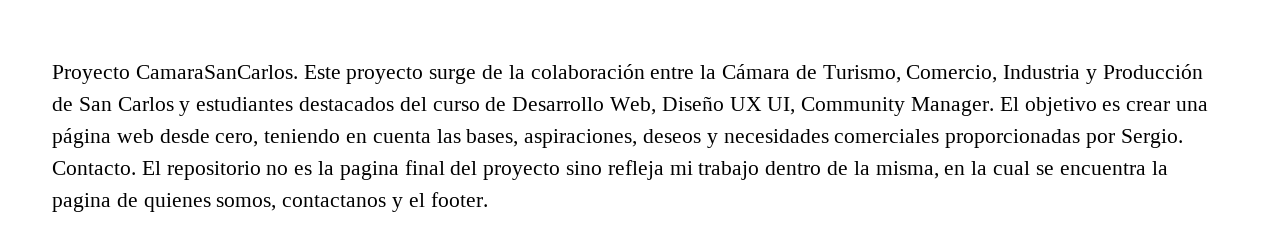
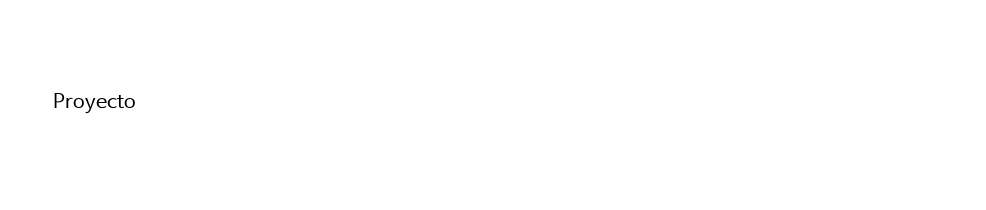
- Proyecto CamaraSanCarlos. Este proyecto surge de la colaboración entre la Cámara de Turismo, Comercio, Industria y Producción de San Carlos y estudiantes destacados del curso de Desarrollo Web, Diseño UX UI, Community Manager. El objetivo es crear una página web desde cero, teniendo en cuenta las bases, aspiraciones, deseos y necesidades comerciales proporcionadas por Sergio. Contacto. El repositorio no es la pagina final del proyecto sino refleja mi trabajo dentro de la misma, en la cual se encuentra la pagina de quienes somos, contactanos y el footer.
+ Proyecto

